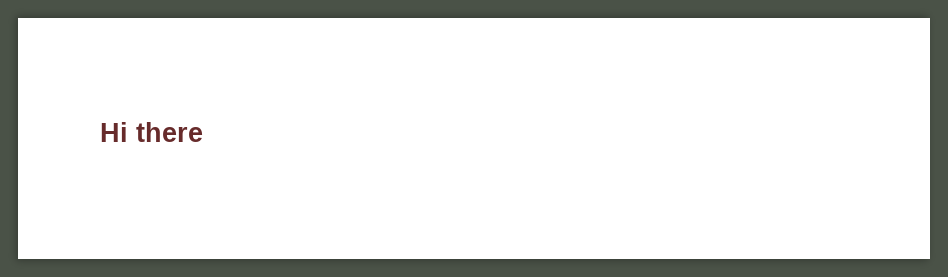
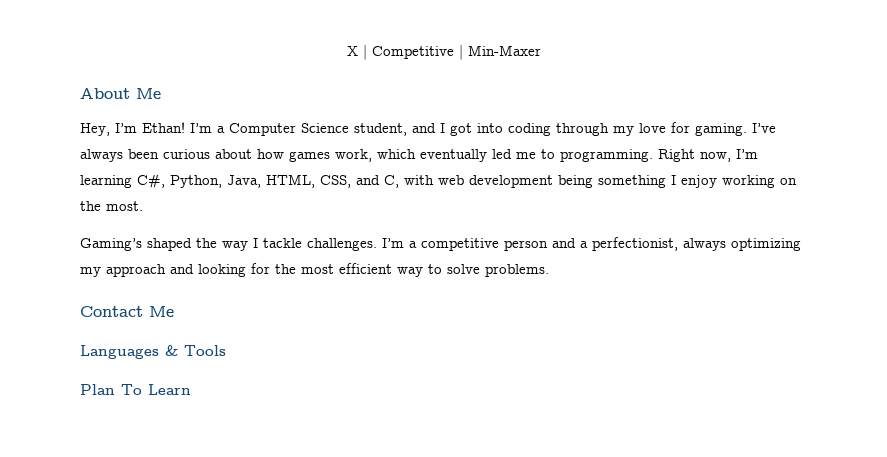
- Hi there
+ X | Competitive | Min-Maxer
+ About Me
+ Hey, I’m Ethan! I’m a Computer Science student, and I got into coding through my love for gaming. I’ve always been curious about how games work, which eventually led me to programming. Right now, I’m learning C#, Python, Java, HTML, CSS, and C, with web development being something I enjoy working on the most.
+ Gaming’s shaped the way I tackle challenges. I’m a competitive person and a perfectionist, always optimizing my approach and looking for the most efficient way to solve problems.
+ Contact Me
+ Languages & Tools
+ Plan To Learn

